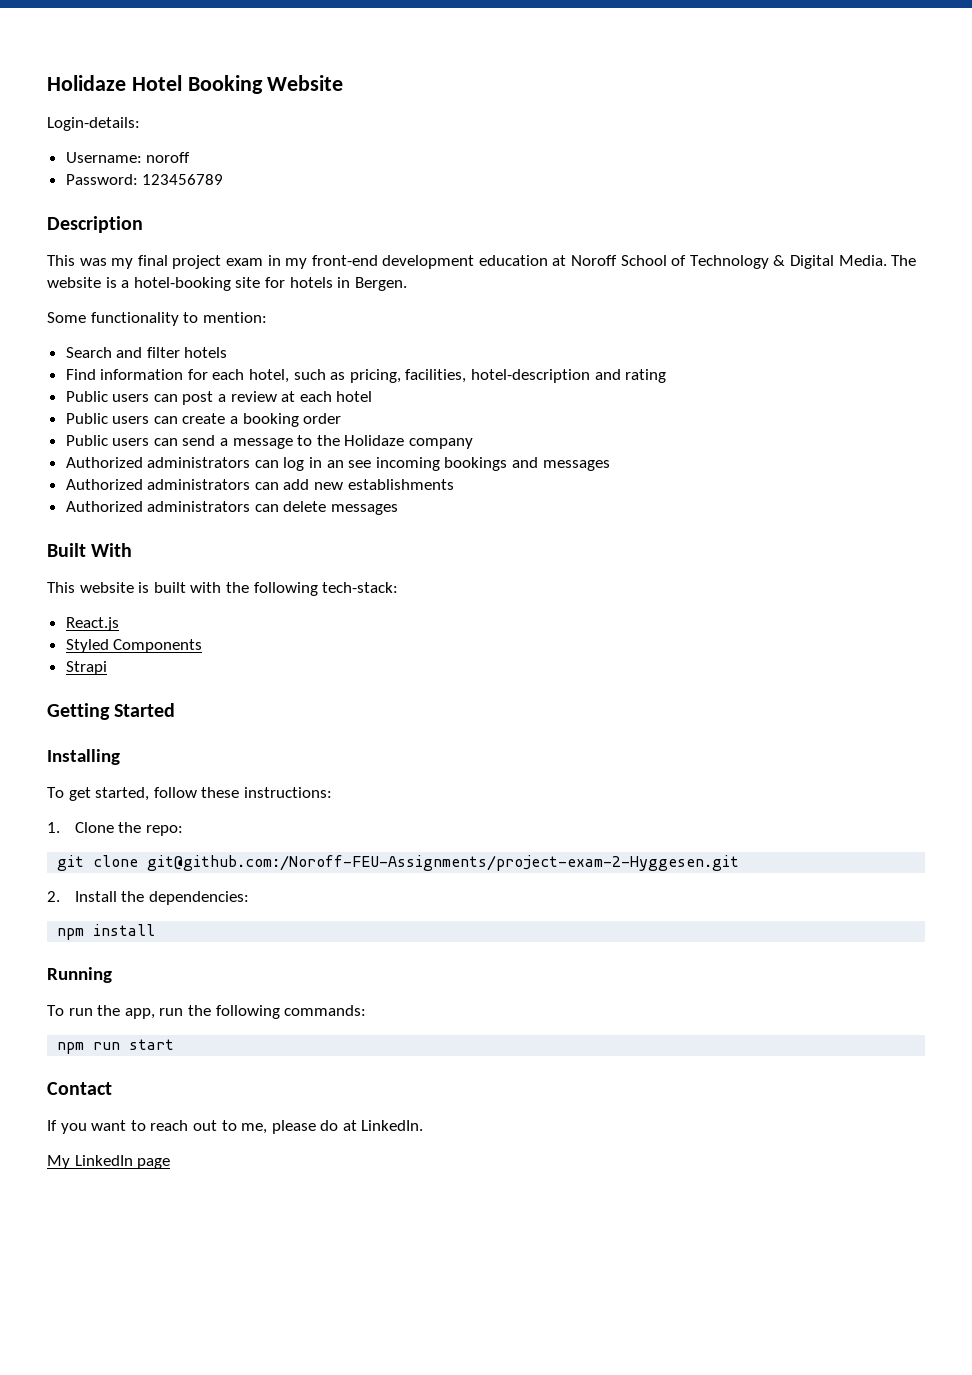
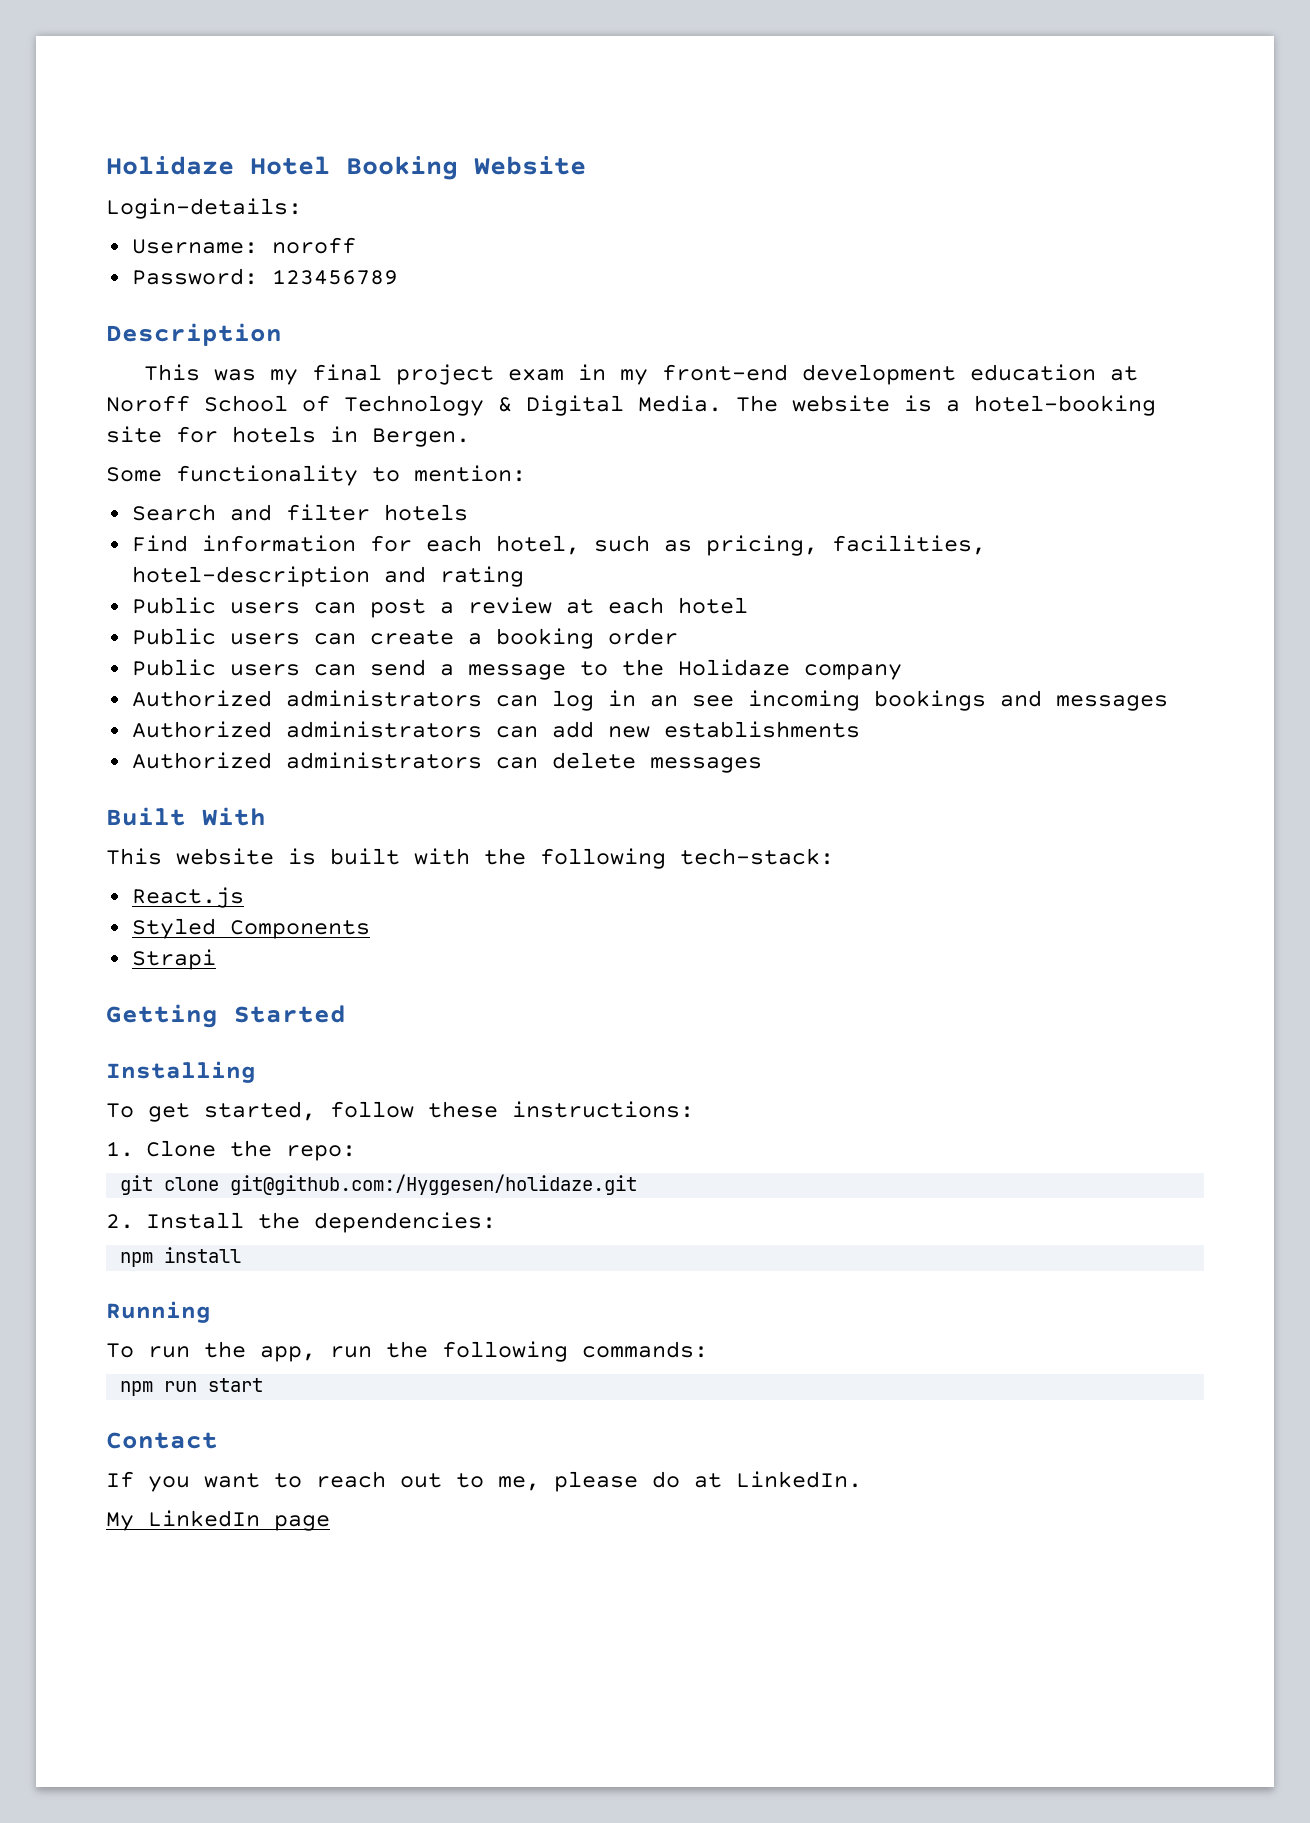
- git clone git@github.com:/Noroff-FEU-Assignments/project-exam-2-Hyggesen.git
+ git clone git@github.com:/Hyggesen/holidaze.git

